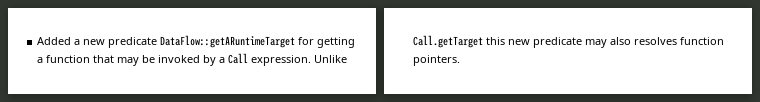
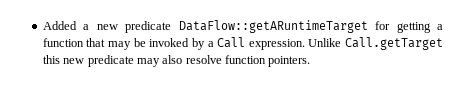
- Unlike Call.getTarget this new predicate may also resolves function pointers.
+ Unlike Call.getTarget this new predicate may also resolve function pointers.

